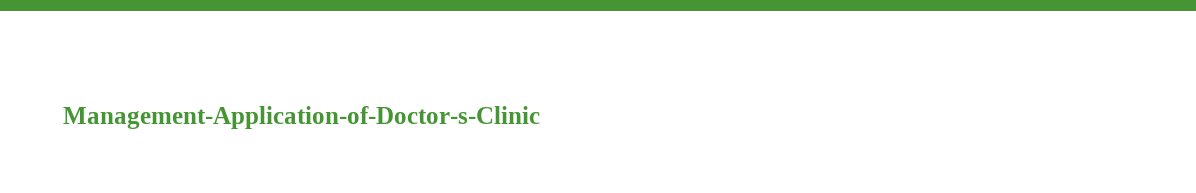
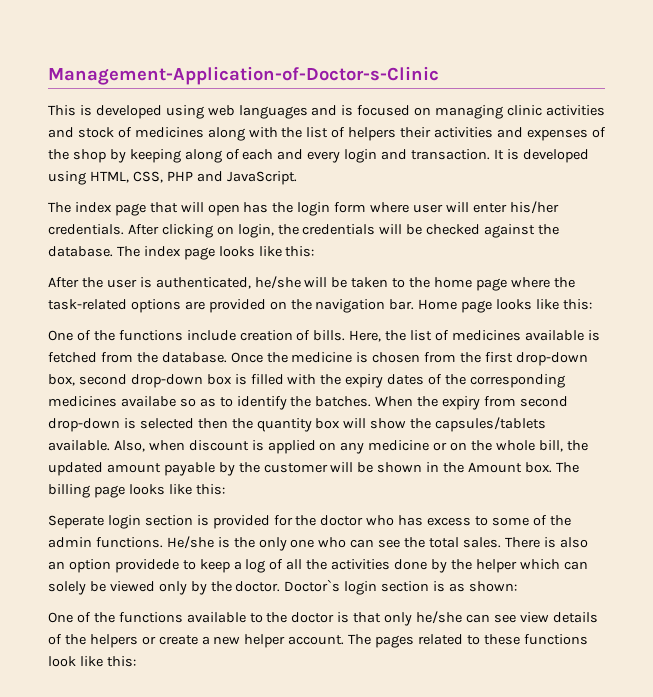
+ This is developed using web languages and is focused on managing clinic activities and stock of medicines along with the list of helpers their activities and expenses of the shop by keeping along of each and every login and transaction. It is developed using HTML, CSS, PHP and JavaScript.
+ The index page that will open has the login form where user will enter his/her credentials. After clicking on login, the credentials will be checked against the database. The index page looks like this:
+ After the user is authenticated, he/she will be taken to the home page where the task-related options are provided on the navigation bar. Home page looks like this:
+ One of the functions include creation of bills. Here, the list of medicines available is fetched from the database. Once the medicine is chosen from the first drop-down box, second drop-down box is filled with the expiry dates of the corresponding medicines availabe so as to identify the batches. When the expiry from second drop-down is selected then the quantity box will show the capsules/tablets available. Also, when discount is applied on any medicine or on the whole bill, the updated amount payable by the customer will be shown in the Amount box. The billing page looks like this:
+ Seperate login section is provided for the doctor who has excess to some of the admin functions. He/she is the only one who can see the total sales. There is also an option providede to keep a log of all the activities done by the helper which can solely be viewed only by the doctor. Doctor`s login section is as shown:
+ One of the functions available to the doctor is that only he/she can see view details of the helpers or create a new helper account. The pages related to these functions look like this:

